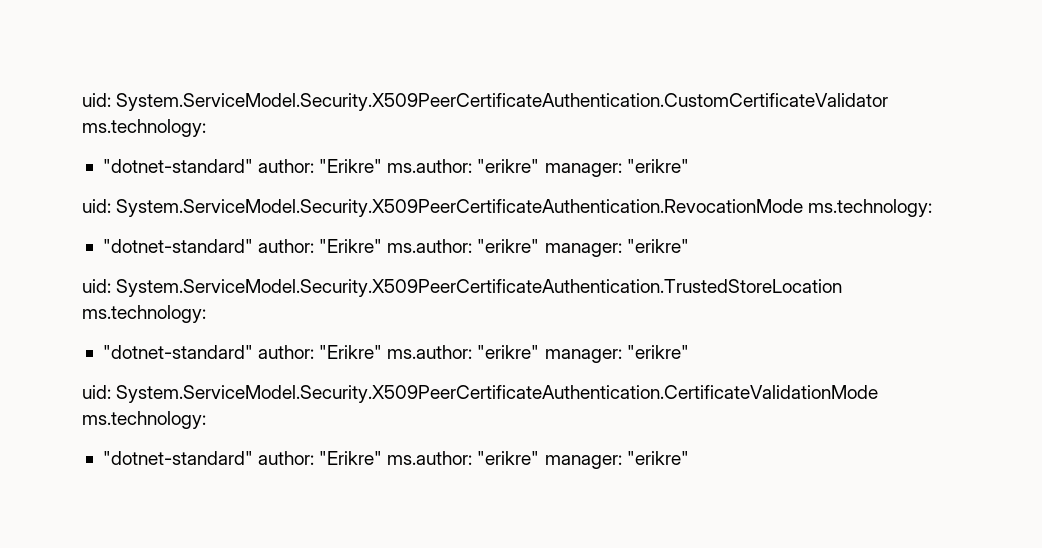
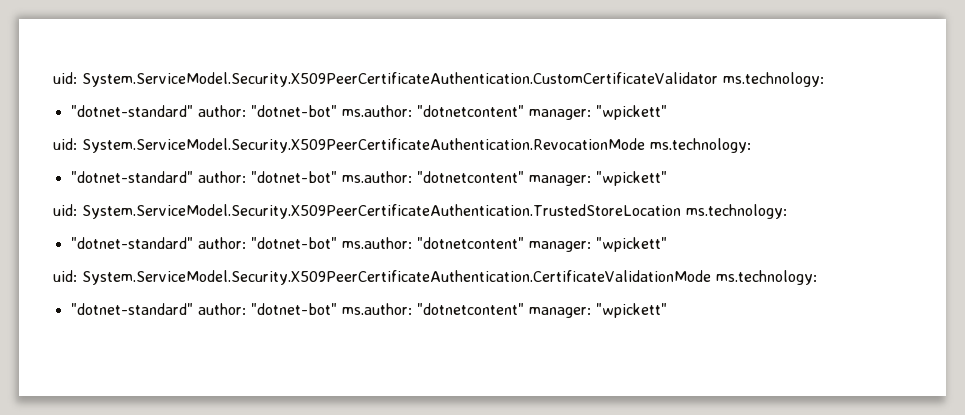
  uid: System.ServiceModel.Security.X509PeerCertificateAuthentication.CustomCertificateValidator ms.technology:
- "dotnet-standard" author: "Erikre" ms.author: "erikre" manager: "erikre"
+ "dotnet-standard" author: "dotnet-bot" ms.author: "dotnetcontent" manager: "wpickett"
  uid: System.ServiceModel.Security.X509PeerCertificateAuthentication.RevocationMode ms.technology:
- "dotnet-standard" author: "Erikre" ms.author: "erikre" manager: "erikre"
+ "dotnet-standard" author: "dotnet-bot" ms.author: "dotnetcontent" manager: "wpickett"
  uid: System.ServiceModel.Security.X509PeerCertificateAuthentication.TrustedStoreLocation ms.technology:
- "dotnet-standard" author: "Erikre" ms.author: "erikre" manager: "erikre"
+ "dotnet-standard" author: "dotnet-bot" ms.author: "dotnetcontent" manager: "wpickett"
  uid: System.ServiceModel.Security.X509PeerCertificateAuthentication.CertificateValidationMode ms.technology:
- "dotnet-standard" author: "Erikre" ms.author: "erikre" manager: "erikre"
+ "dotnet-standard" author: "dotnet-bot" ms.author: "dotnetcontent" manager: "wpickett"

